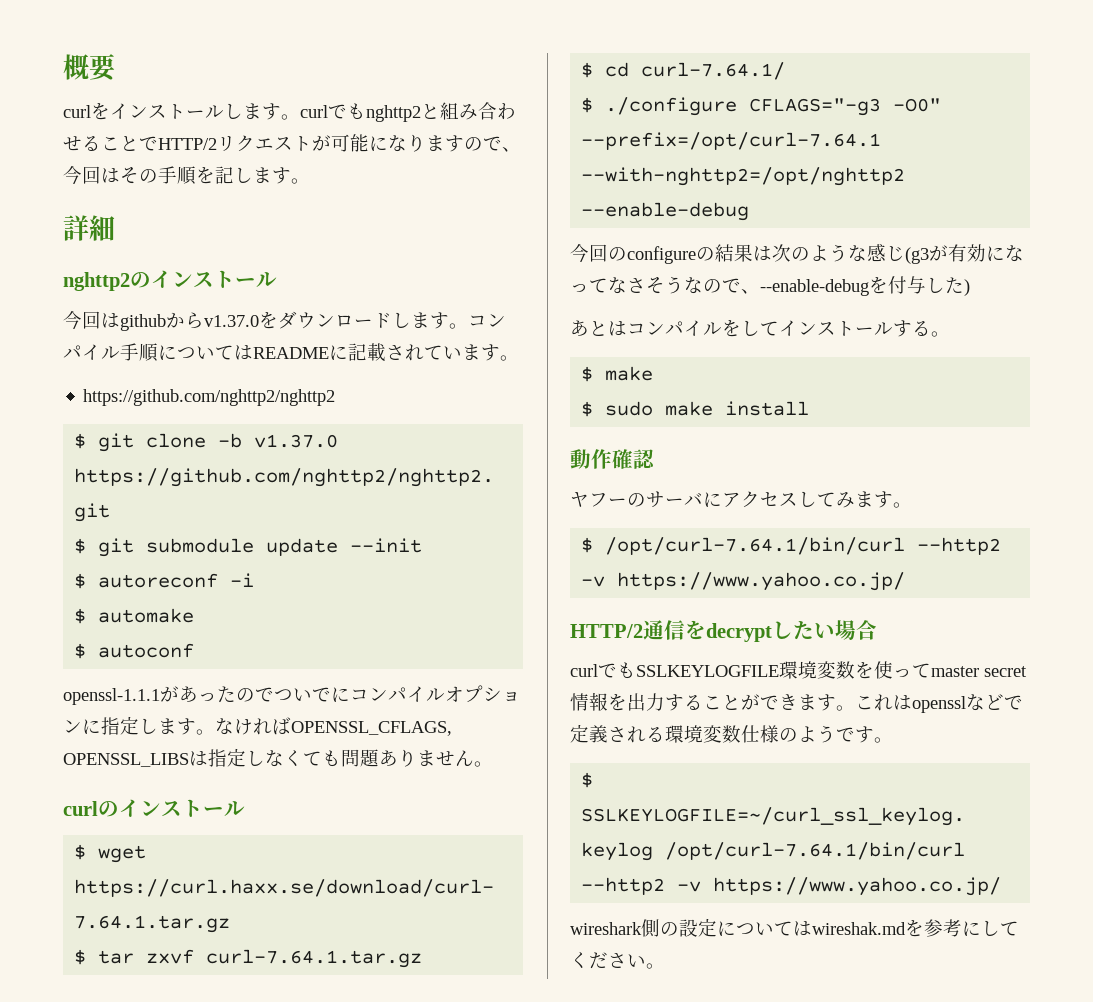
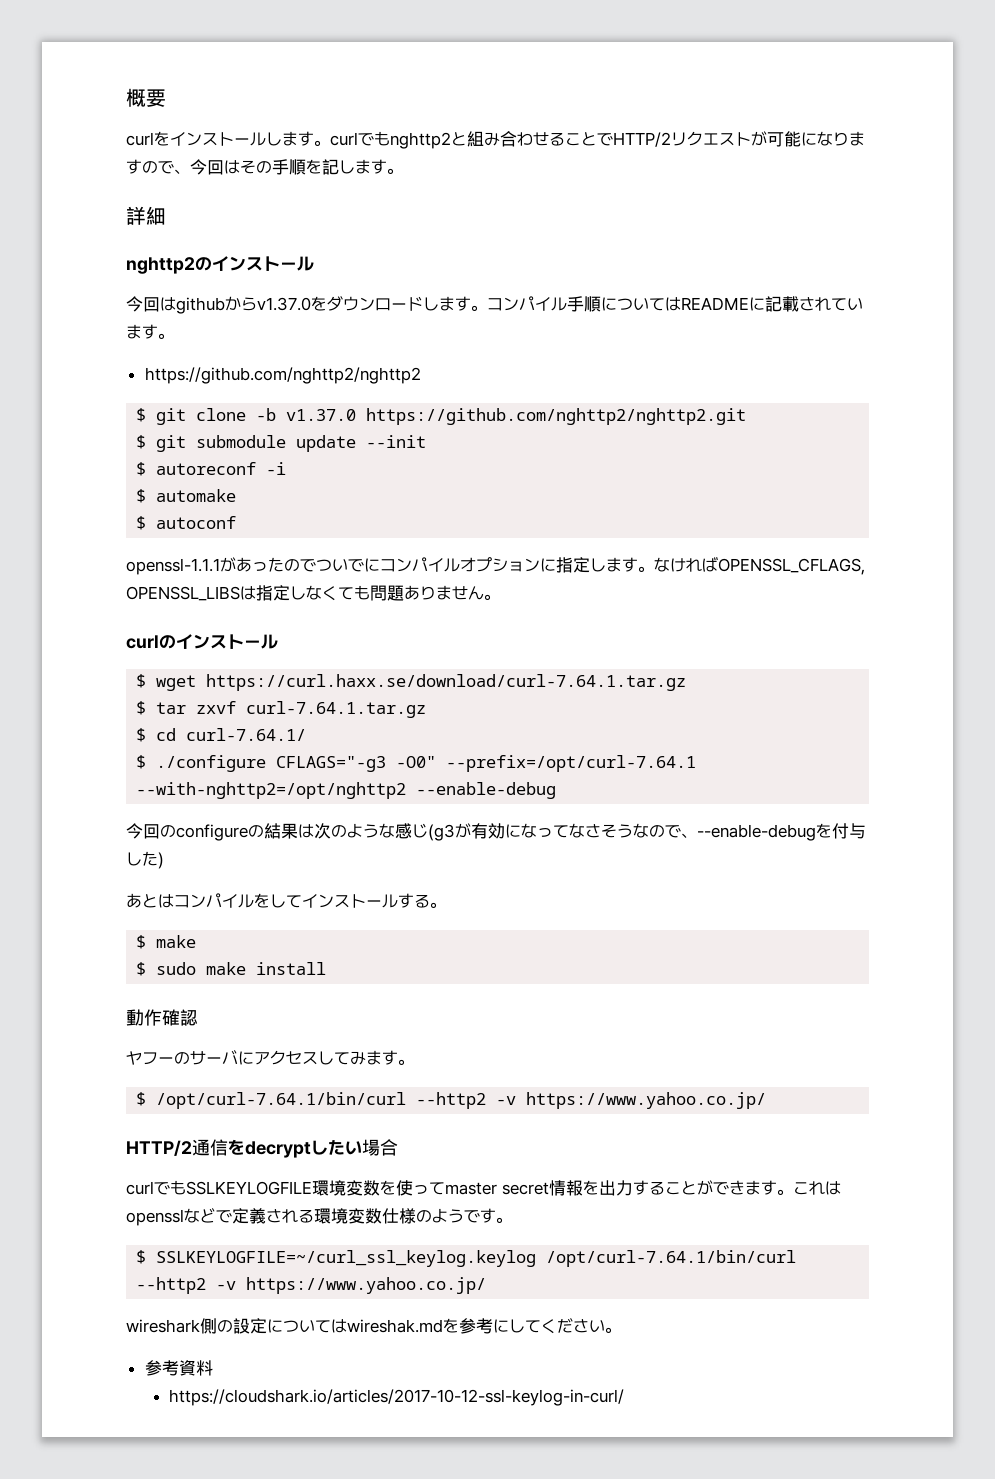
+ 参考資料
+ https://cloudshark.io/articles/2017-10-12-ssl-keylog-in-curl/

